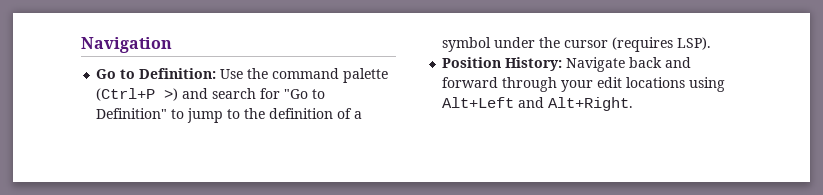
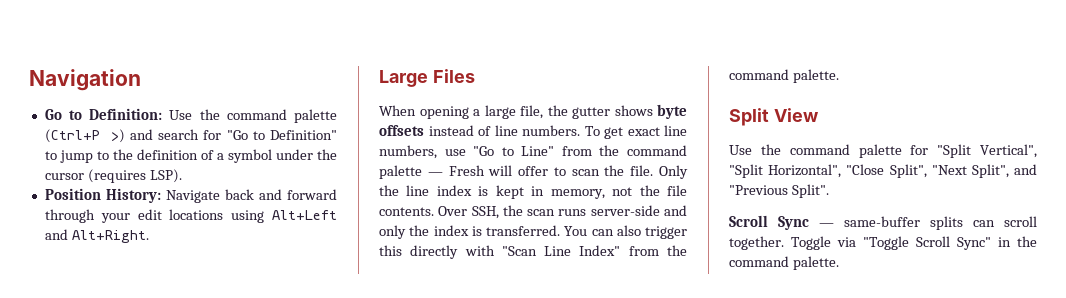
+ Large Files
+ When opening a large file, the gutter shows byte offsets instead of line numbers. To get exact line numbers, use "Go to Line" from the command palette — Fresh will offer to scan the file. Only the line index is kept in memory, not the file contents. Over SSH, the scan runs server-side and only the index is transferred. You can also trigger this directly with "Scan Line Index" from the command palette.
+ Split View
+ Use the command palette for "Split Vertical", "Split Horizontal", "Close Split", "Next Split", and "Previous Split".
+ Scroll Sync — same-buffer splits can scroll together. Toggle via "Toggle Scroll Sync" in the command palette.

